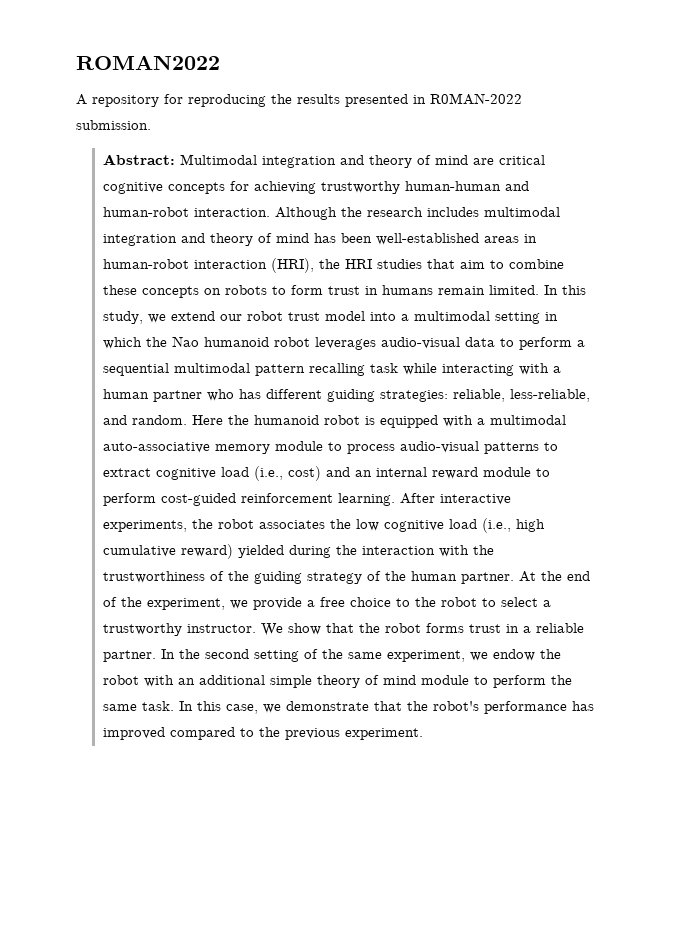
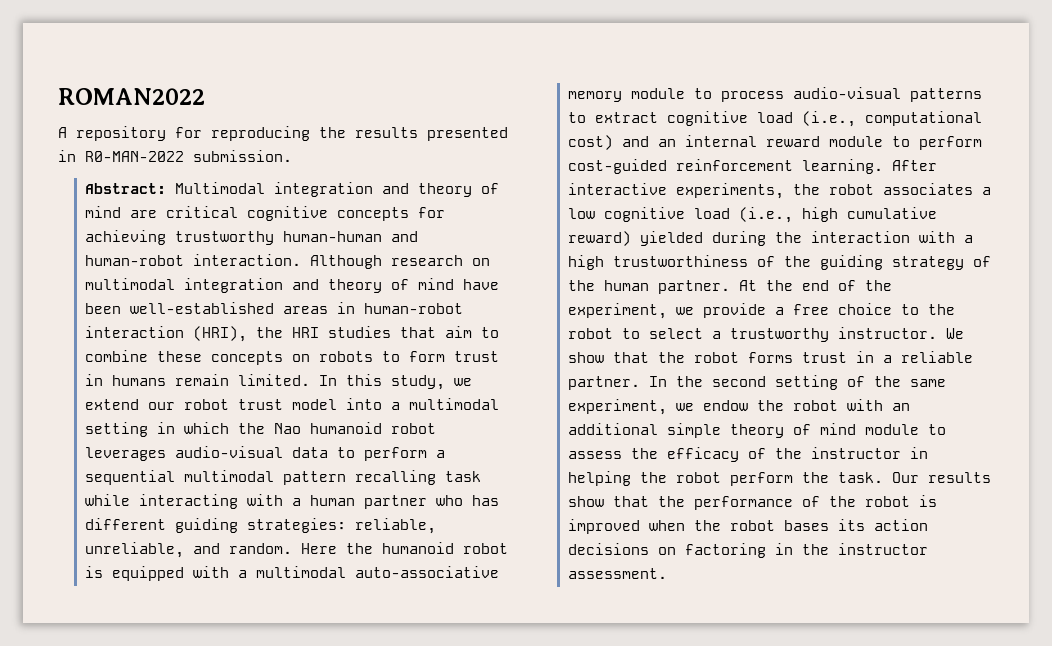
- A repository for reproducing the results presented in R0MAN-2022 submission.
+ A repository for reproducing the results presented in R0-MAN-2022 submission.
- Although the research includes multimodal integration and theory of mind has been well-established areas in human-robot interaction (HRI), the HRI studies that aim to combine these concepts on robots to form trust in humans remain limited.
+ Although research on multimodal integration and theory of mind have been well-established areas in human-robot interaction (HRI), the HRI studies that aim to combine these concepts on robots to form trust in humans remain limited.
- In this study, we extend our robot trust model into a multimodal setting in which the Nao humanoid robot leverages audio-visual data to perform a sequential multimodal pattern recalling task while interacting with a human partner who has different guiding strategies: reliable, less-reliable, and random.
+ In this study, we extend our robot trust model into a multimodal setting in which the Nao humanoid robot leverages audio-visual data to perform a sequential multimodal pattern recalling task while interacting with a human partner who has different guiding strategies: reliable, unreliable, and random.
- Here the humanoid robot is equipped with a multimodal auto-associative memory module to process audio-visual patterns to extract cognitive load (i.e., cost) and an internal reward module to perform cost-guided reinforcement learning.
+ Here the humanoid robot is equipped with a multimodal auto-associative memory module to process audio-visual patterns to extract cognitive load (i.e., computational cost) and an internal reward module to perform cost-guided reinforcement learning.
- After interactive experiments, the robot associates the low cognitive load (i.e., high cumulative reward) yielded during the interaction with the trustworthiness of the guiding strategy of the human partner.
+ After interactive experiments, the robot associates a low cognitive load (i.e., high cumulative reward) yielded during the interaction with a high trustworthiness of the guiding strategy of the human partner.
- In the second setting of the same experiment, we endow the robot with an additional simple theory of mind module to perform the same task. In this case, we demonstrate that the robot's performance has improved compared to the previous experiment.
+ In the second setting of the same experiment, we endow the robot with an additional simple theory of mind module to assess the efficacy of the instructor in helping the robot perform the task. Our results show that the performance of the robot is improved when the robot bases its action decisions on factoring in the instructor assessment.

